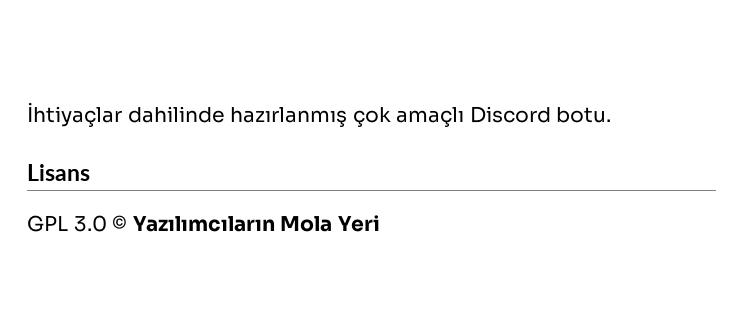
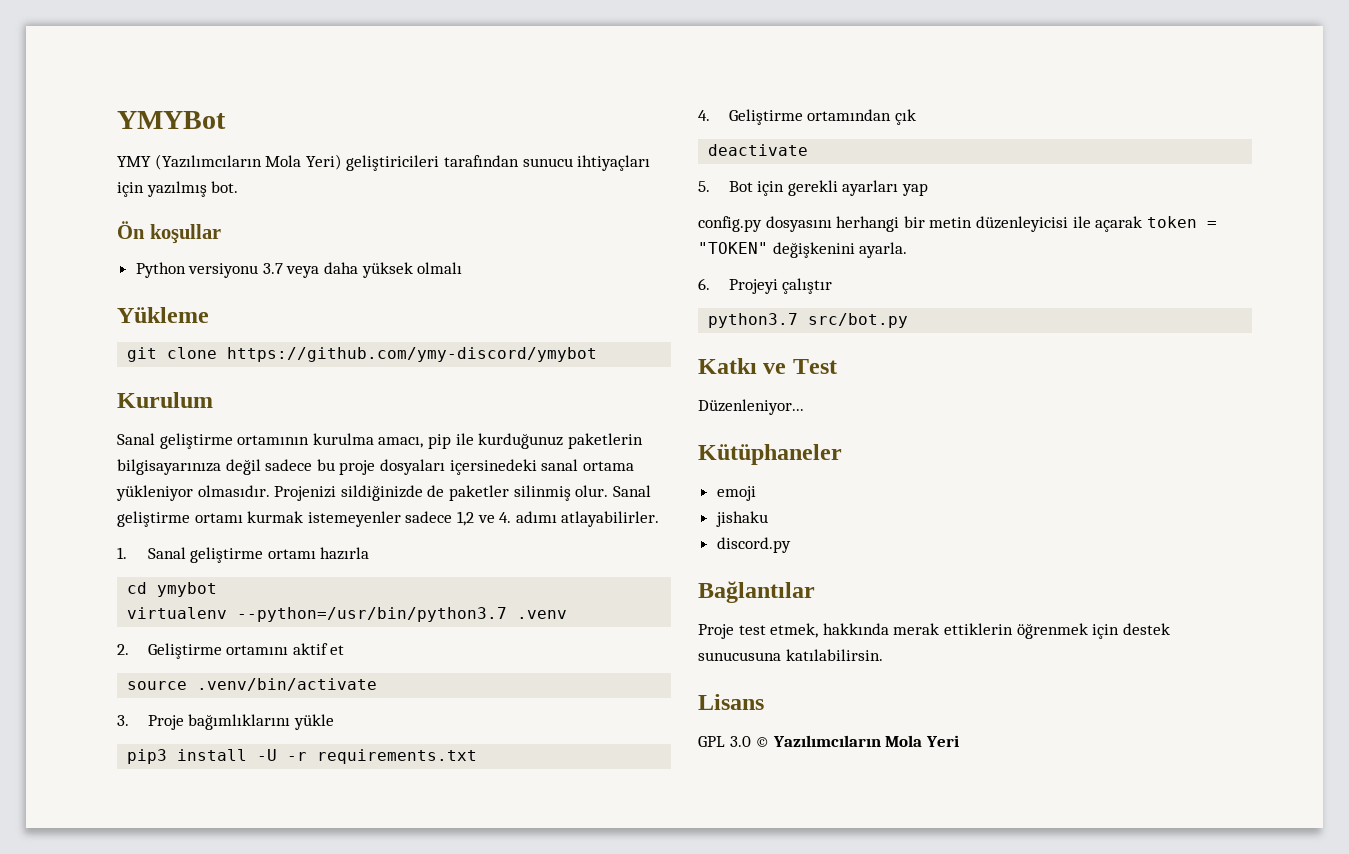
- İhtiyaçlar dahilinde hazırlanmış çok amaçlı Discord botu.
+ YMYBot
+ YMY (Yazılımcıların Mola Yeri) geliştiricileri tarafından sunucu ihtiyaçları için yazılmış bot.
+ Ön koşullar
+ Python versiyonu 3.7 veya daha yüksek olmalı
+ Yükleme
+ git clone https://github.com/ymy-discord/ymybot
+ Kurulum
+ Sanal geliştirme ortamının kurulma amacı, pip ile kurduğunuz paketlerin bilgisayarınıza değil sadece bu proje dosyaları içersinedeki sanal ortama yükleniyor olmasıdır. Projenizi sildiğinizde de paketler silinmiş olur. Sanal geliştirme ortamı kurmak istemeyenler sadece 1,2 ve 4. adımı atlayabilirler.
+ 1. Sanal geliştirme ortamı hazırla
+ cd ymybot
+ virtualenv --python=/usr/bin/python3.7 .venv
+ 2. Geliştirme ortamını aktif et
+ source .venv/bin/activate
+ 3. Proje bağımlıklarını yükle
+ pip3 install -U -r requirements.txt
+ 4. Geliştirme ortamından çık
+ deactivate
+ 5. Bot için gerekli ayarları yap
+ config.py dosyasını herhangi bir metin düzenleyicisi ile açarak token = "TOKEN" değişkenini ayarla.
+ 6. Projeyi çalıştır
+ python3.7 src/bot.py
+ Katkı ve Test
+ Düzenleniyor...
+ Kütüphaneler
+ emoji
+ jishaku
+ discord.py
+ Bağlantılar
+ Proje test etmek, hakkında merak ettiklerin öğrenmek için destek sunucusuna katılabilirsin.

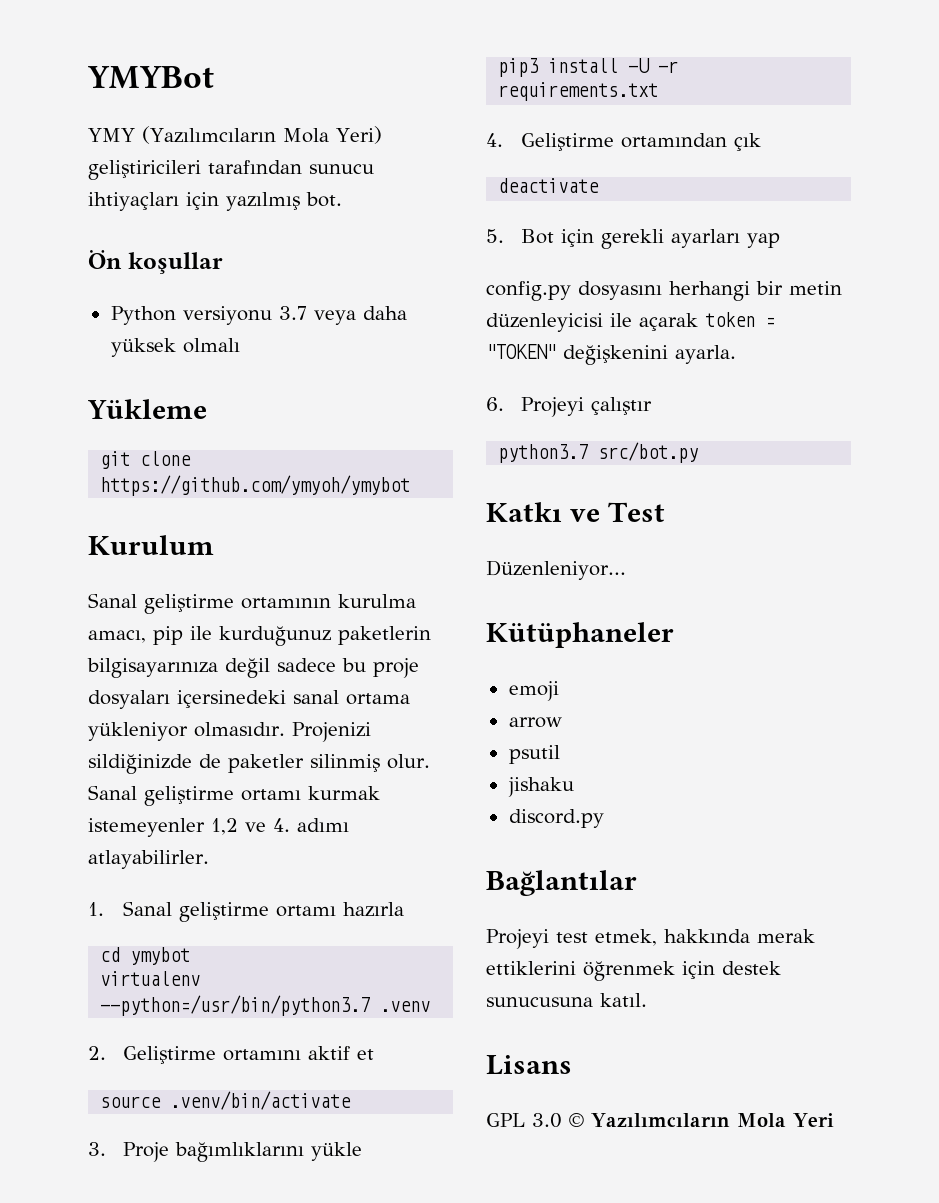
- git clone https://github.com/ymy-discord/ymybot
+ git clone https://github.com/ymyoh/ymybot
- Sanal geliştirme ortamı kurmak istemeyenler sadece 1,2 ve 4. adımı atlayabilirler.
+ Sanal geliştirme ortamı kurmak istemeyenler 1,2 ve 4. adımı atlayabilirler.
+ arrow
+ psutil
- Proje test etmek, hakkında merak ettiklerin öğrenmek için destek sunucusuna katılabilirsin.
+ Projeyi test etmek, hakkında merak ettiklerini öğrenmek için destek sunucusuna katıl.

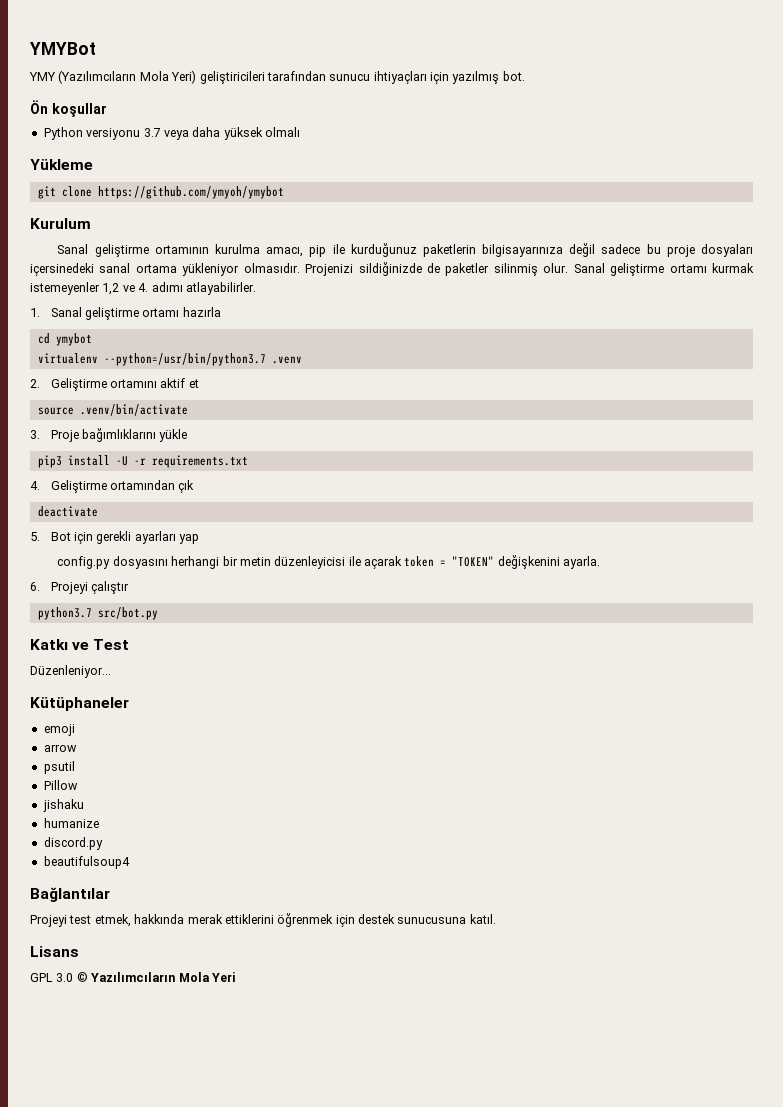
+ Pillow
+ humanize
+ beautifulsoup4

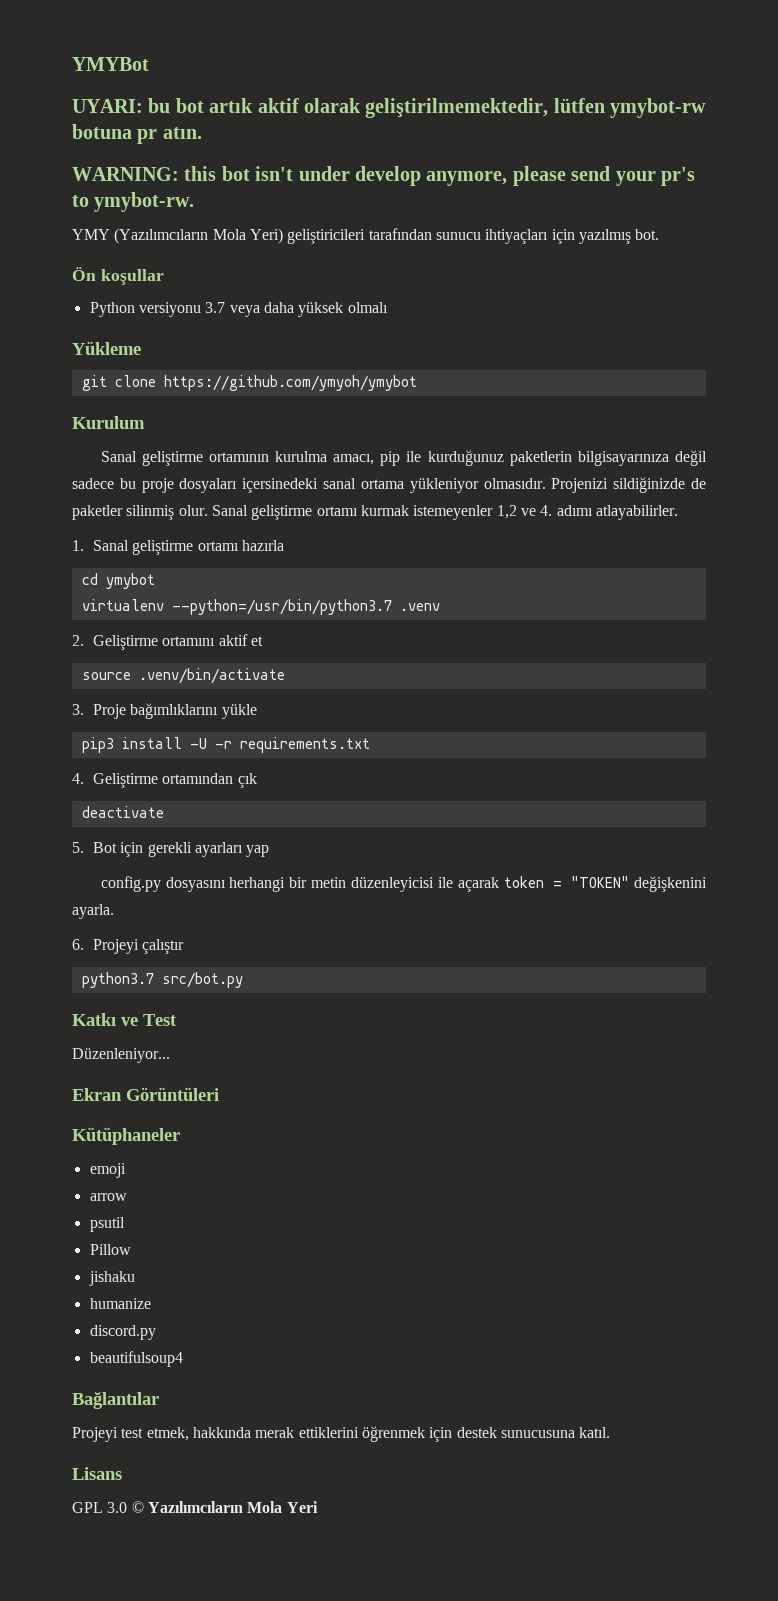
+ UYARI: bu bot artık aktif olarak geliştirilmemektedir, lütfen ymybot-rw botuna pr atın.
+ WARNING: this bot isn't under develop anymore, please send your pr's to ymybot-rw.
+ Ekran Görüntüleri

